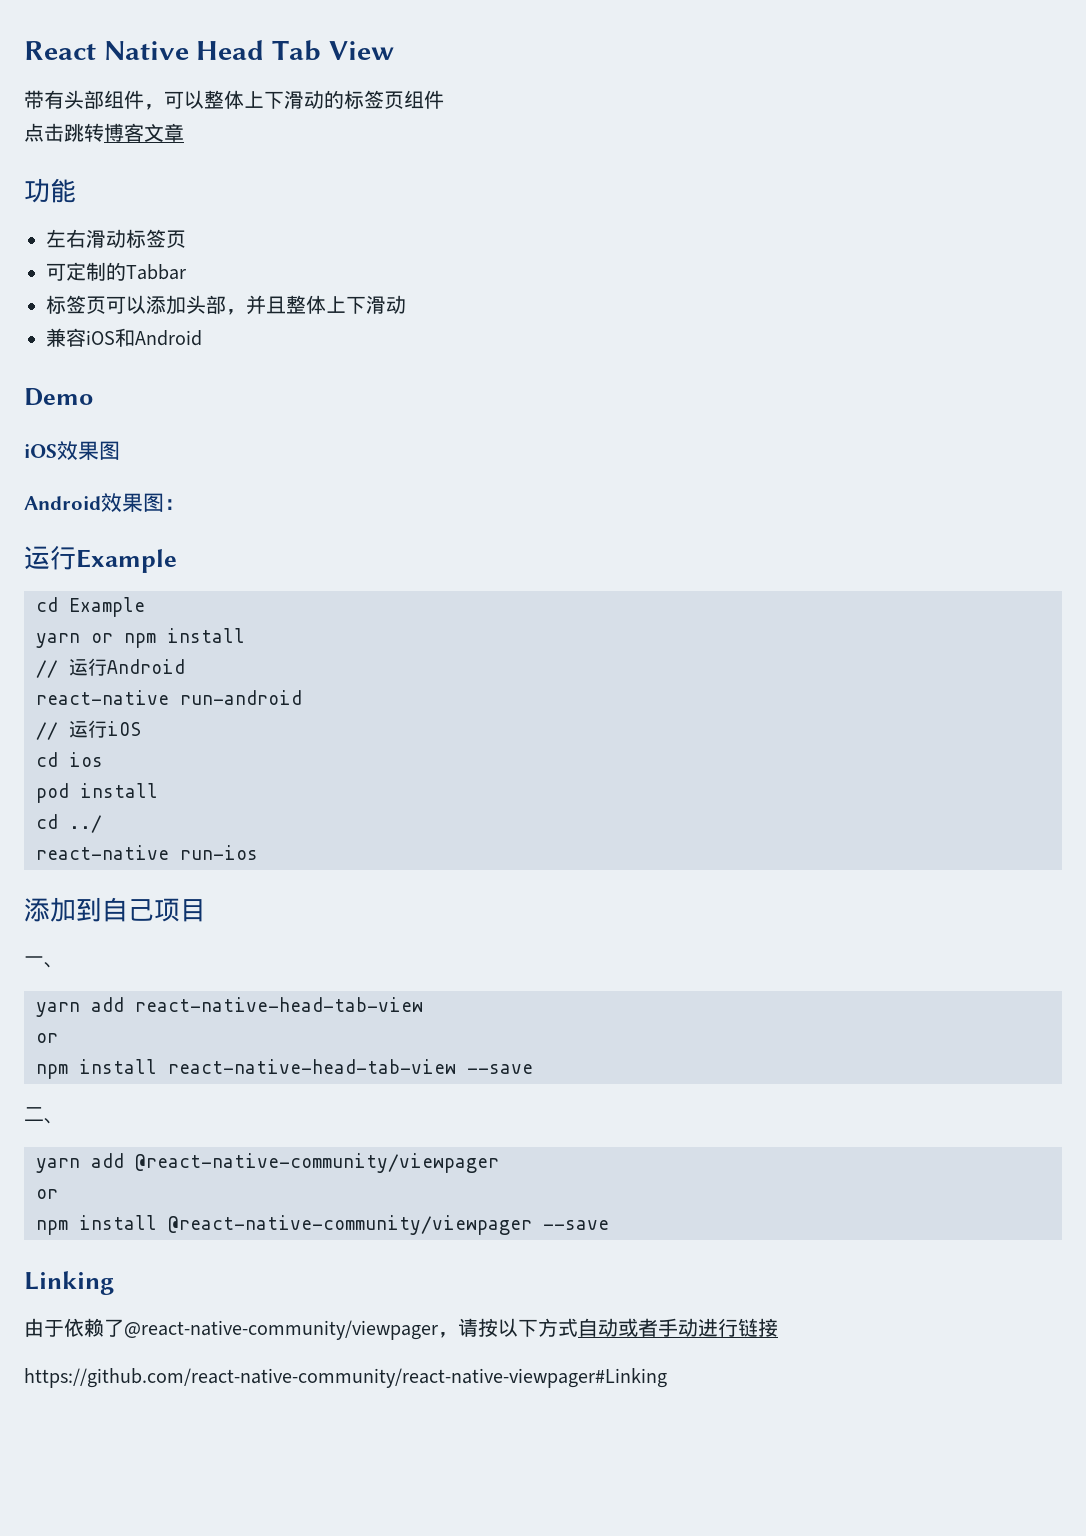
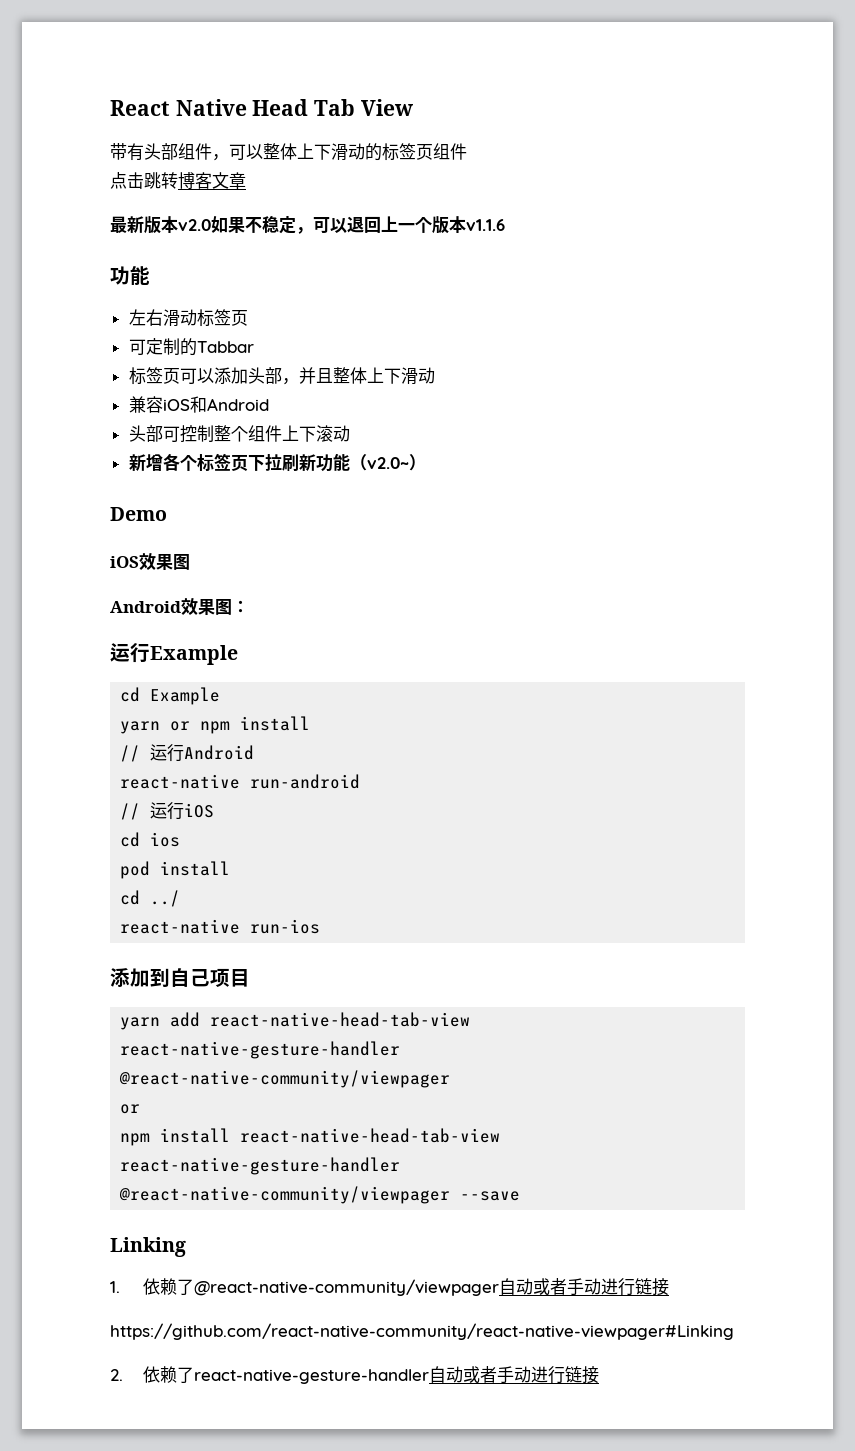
+ 最新版本v2.0如果不稳定，可以退回上一个版本v1.1.6
+ 头部可控制整个组件上下滚动
+ 新增各个标签页下拉刷新功能（v2.0~）
- 一、
- yarn add react-native-head-tab-view
+ yarn add react-native-head-tab-view react-native-gesture-handler @react-native-community/viewpager
- npm install react-native-head-tab-view --save
- 二、
- yarn add @react-native-community/viewpager
- or
- npm install @react-native-community/viewpager --save
+ npm install react-native-head-tab-view react-native-gesture-handler @react-native-community/viewpager --save
- 由于依赖了@react-native-community/viewpager，请按以下方式自动或者手动进行链接
+ 1.依赖了@react-native-community/viewpager自动或者手动进行链接
+ 2.依赖了react-native-gesture-handler自动或者手动进行链接

